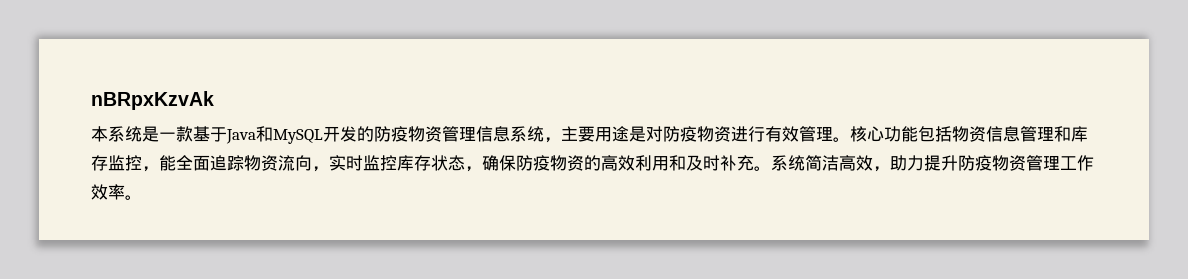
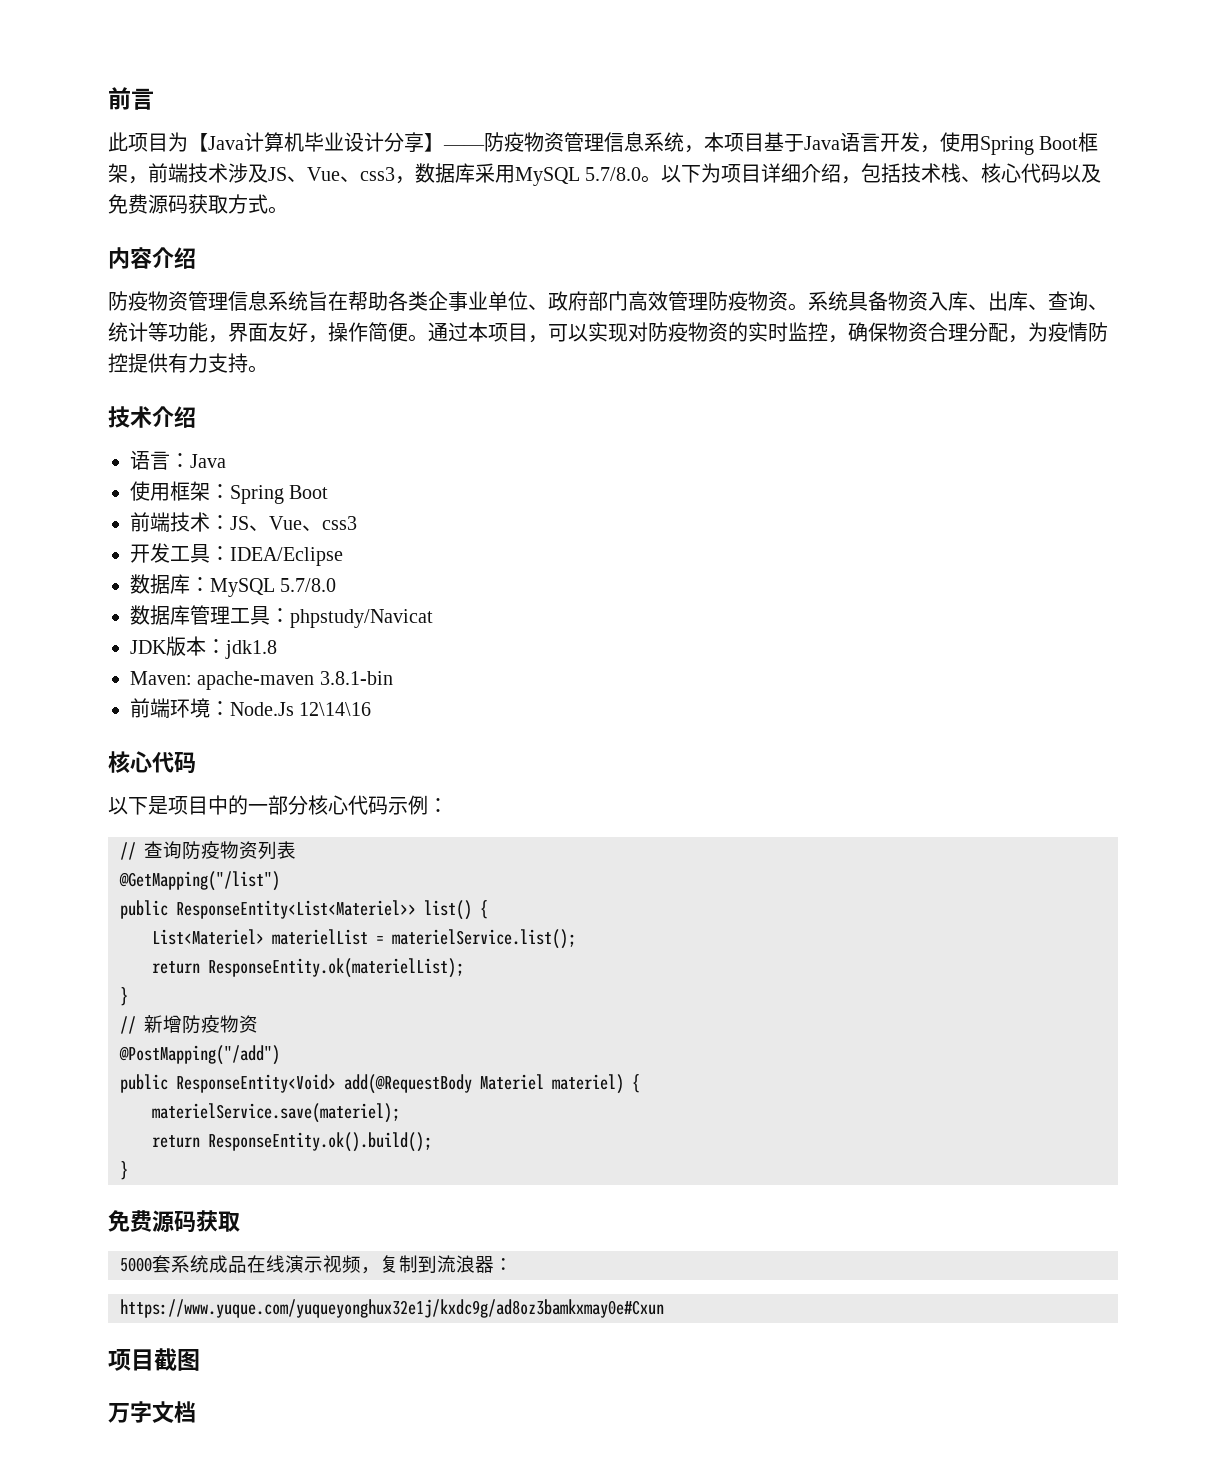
- nBRpxKzvAk
- 本系统是一款基于Java和MySQL开发的防疫物资管理信息系统，主要用途是对防疫物资进行有效管理。核心功能包括物资信息管理和库存监控，能全面追踪物资流向，实时监控库存状态，确保防疫物资的高效利用和及时补充。系统简洁高效，助力提升防疫物资管理工作效率。
+ 前言
+ 此项目为【Java计算机毕业设计分享】——防疫物资管理信息系统，本项目基于Java语言开发，使用Spring Boot框架，前端技术涉及JS、Vue、css3，数据库采用MySQL 5.7/8.0。以下为项目详细介绍，包括技术栈、核心代码以及免费源码获取方式。
+ 内容介绍
+ 防疫物资管理信息系统旨在帮助各类企事业单位、政府部门高效管理防疫物资。系统具备物资入库、出库、查询、统计等功能，界面友好，操作简便。通过本项目，可以实现对防疫物资的实时监控，确保物资合理分配，为疫情防控提供有力支持。
+ 技术介绍
+ 语言：Java
+ 使用框架：Spring Boot
+ 前端技术：JS、Vue、css3
+ 开发工具：IDEA/Eclipse
+ 数据库：MySQL 5.7/8.0
+ 数据库管理工具：phpstudy/Navicat
+ JDK版本：jdk1.8
+ Maven: apache-maven 3.8.1-bin
+ 前端环境：Node.Js 12\14\16
+ 核心代码
+ 以下是项目中的一部分核心代码示例：
+ // 查询防疫物资列表
+ @GetMapping("/list")
+ public ResponseEntity<List<Materiel>> list() {
+ List<Materiel> materielList = materielService.list();
+ return ResponseEntity.ok(materielList);
+ }
+ // 新增防疫物资
+ @PostMapping("/add")
+ public ResponseEntity<Void> add(@RequestBody Materiel materiel) {
+ materielService.save(materiel);
+ return ResponseEntity.ok().build();
+ }
+ 免费源码获取
+ 5000套系统成品在线演示视频，复制到流浪器：
+ https://www.yuque.com/yuqueyonghux32e1j/kxdc9g/ad8oz3bamkxmay0e#Cxun
+ 项目截图
+ 万字文档

